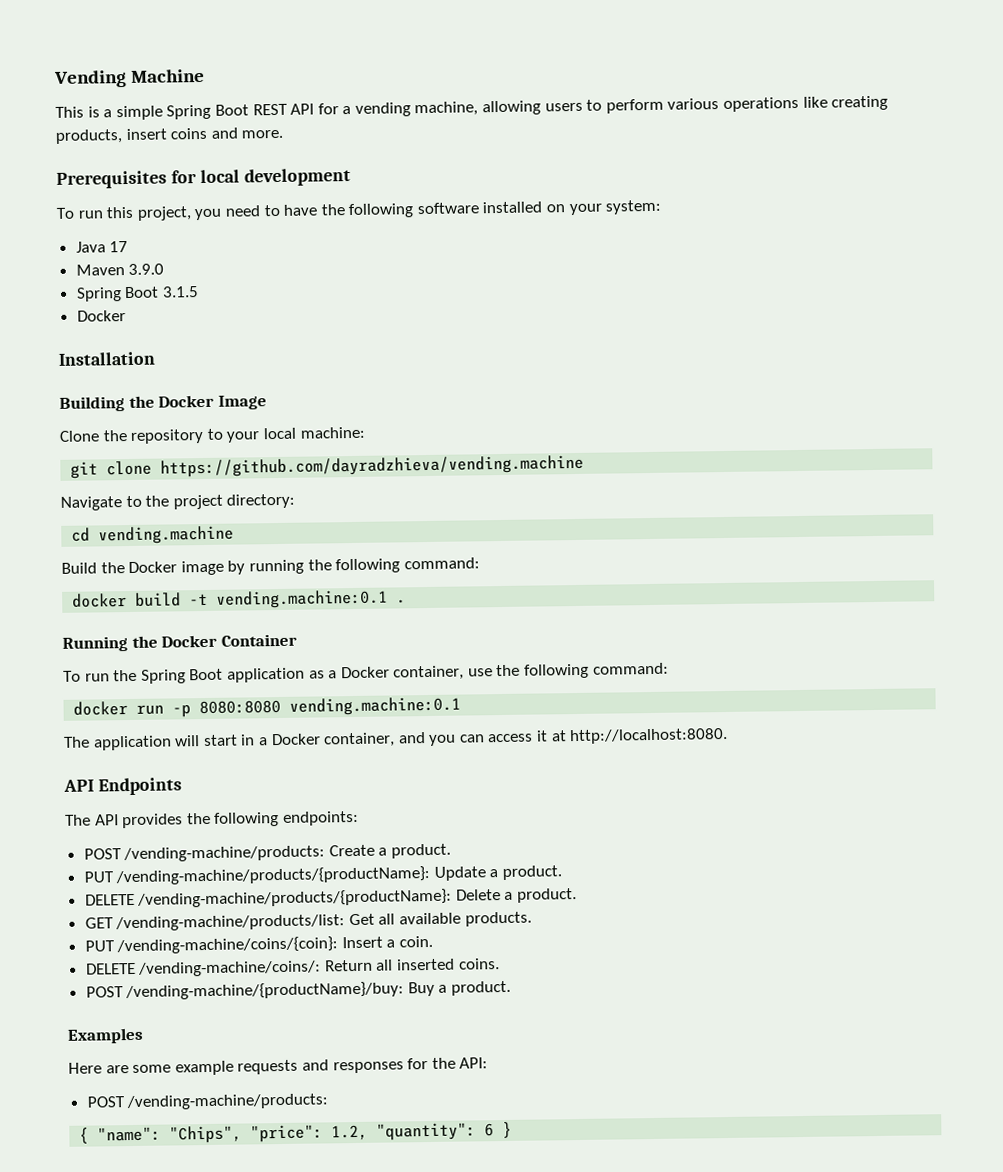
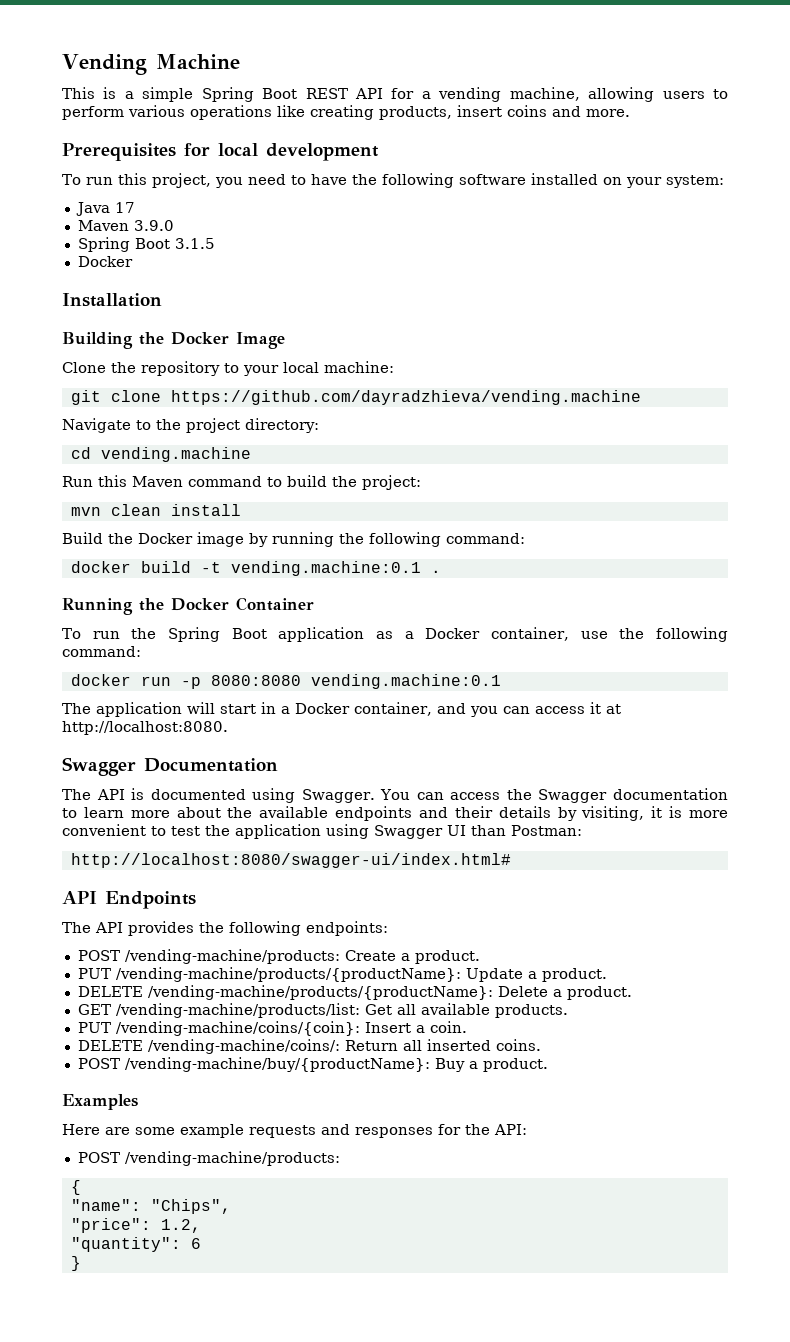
+ Run this Maven command to build the project:
+ mvn clean install
+ Swagger Documentation
+ The API is documented using Swagger. You can access the Swagger documentation to learn more about the available endpoints and their details by visiting, it is more convenient to test the application using Swagger UI than Postman:
+ http://localhost:8080/swagger-ui/index.html#
- POST /vending-machine/{productName}/buy: Buy a product.
+ POST /vending-machine/buy/{productName}: Buy a product.
- { "name": "Chips", "price": 1.2, "quantity": 6 }
+ {
+ "name": "Chips",
+ "price": 1.2,
+ "quantity": 6
+ }

